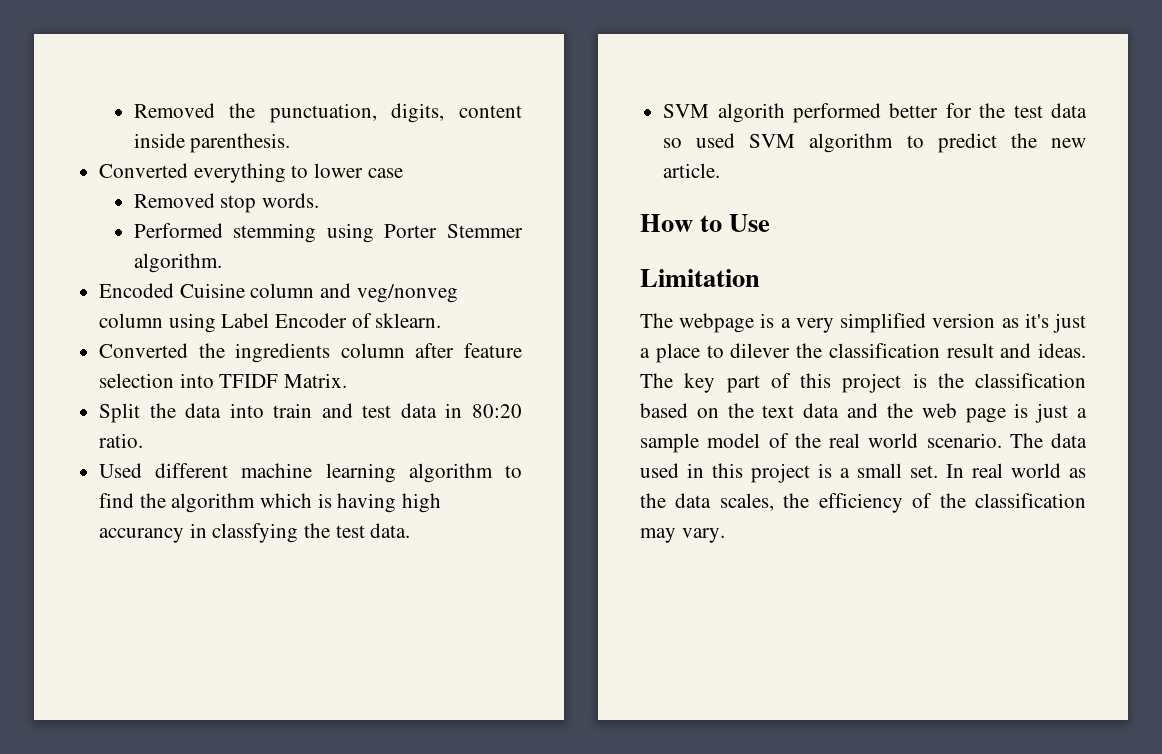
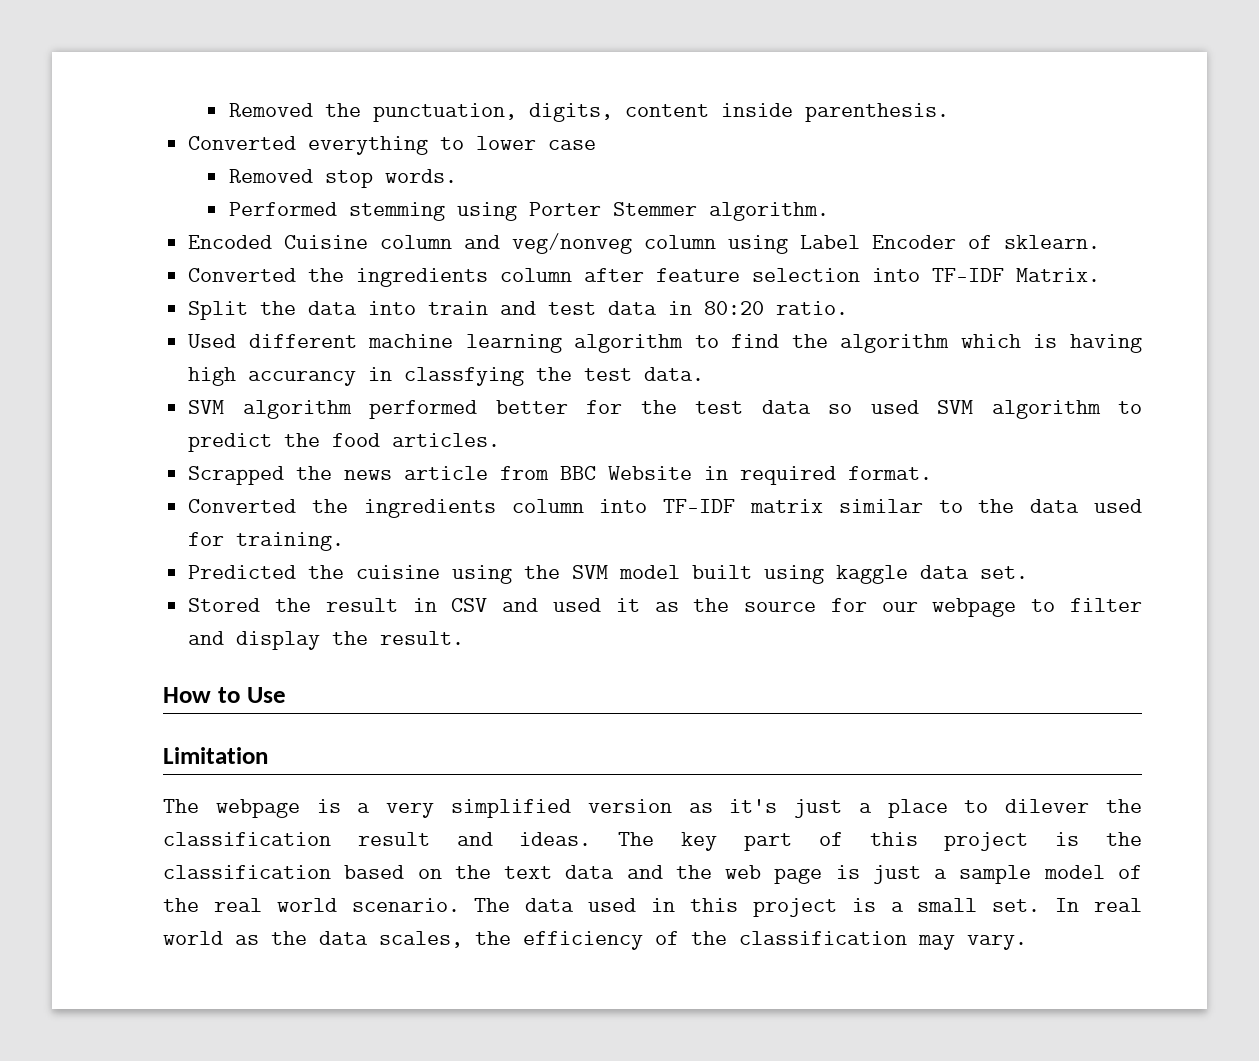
- Converted the ingredients column after feature selection into TFIDF Matrix.
+ Converted the ingredients column after feature selection into TF-IDF Matrix.
- SVM algorith performed better for the test data so used SVM algorithm to predict the new article.
+ SVM algorithm performed better for the test data so used SVM algorithm to predict the food articles.
+ Scrapped the news article from BBC Website in required format.
+ Converted the ingredients column into TF-IDF matrix similar to the data used for training.
+ Predicted the cuisine using the SVM model built using kaggle data set.
+ Stored the result in CSV and used it as the source for our webpage to filter and display the result.

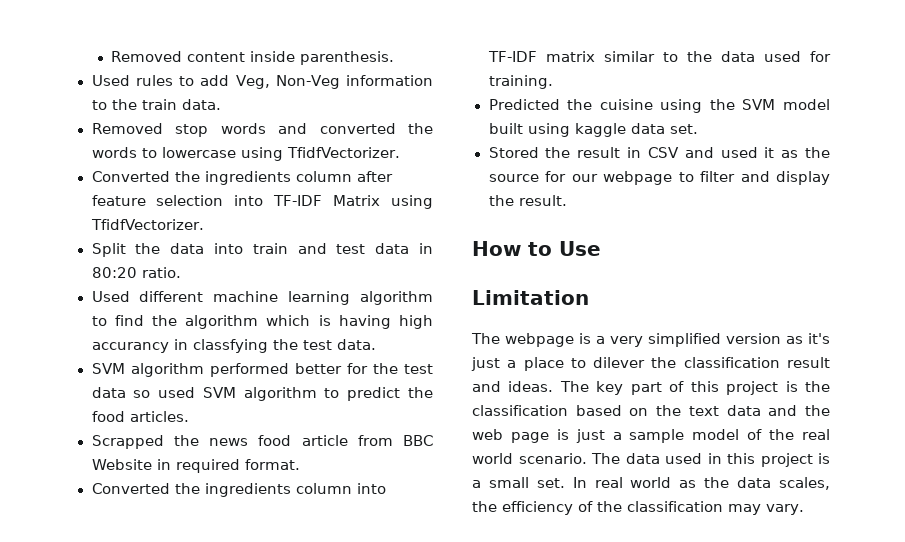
- Removed the punctuation, digits, content inside parenthesis.
+ Removed content inside parenthesis.
- Converted everything to lower case
- Removed stop words.
- Performed stemming using Porter Stemmer algorithm.
- Encoded Cuisine column and veg/nonveg column using Label Encoder of sklearn.
+ Used rules to add Veg, Non-Veg information to the train data.
+ Removed stop words and converted the words to lowercase using TfidfVectorizer.
- Converted the ingredients column after feature selection into TF-IDF Matrix.
+ Converted the ingredients column after feature selection into TF-IDF Matrix using TfidfVectorizer.
- Scrapped the news article from BBC Website in required format.
+ Scrapped the news food article from BBC Website in required format.

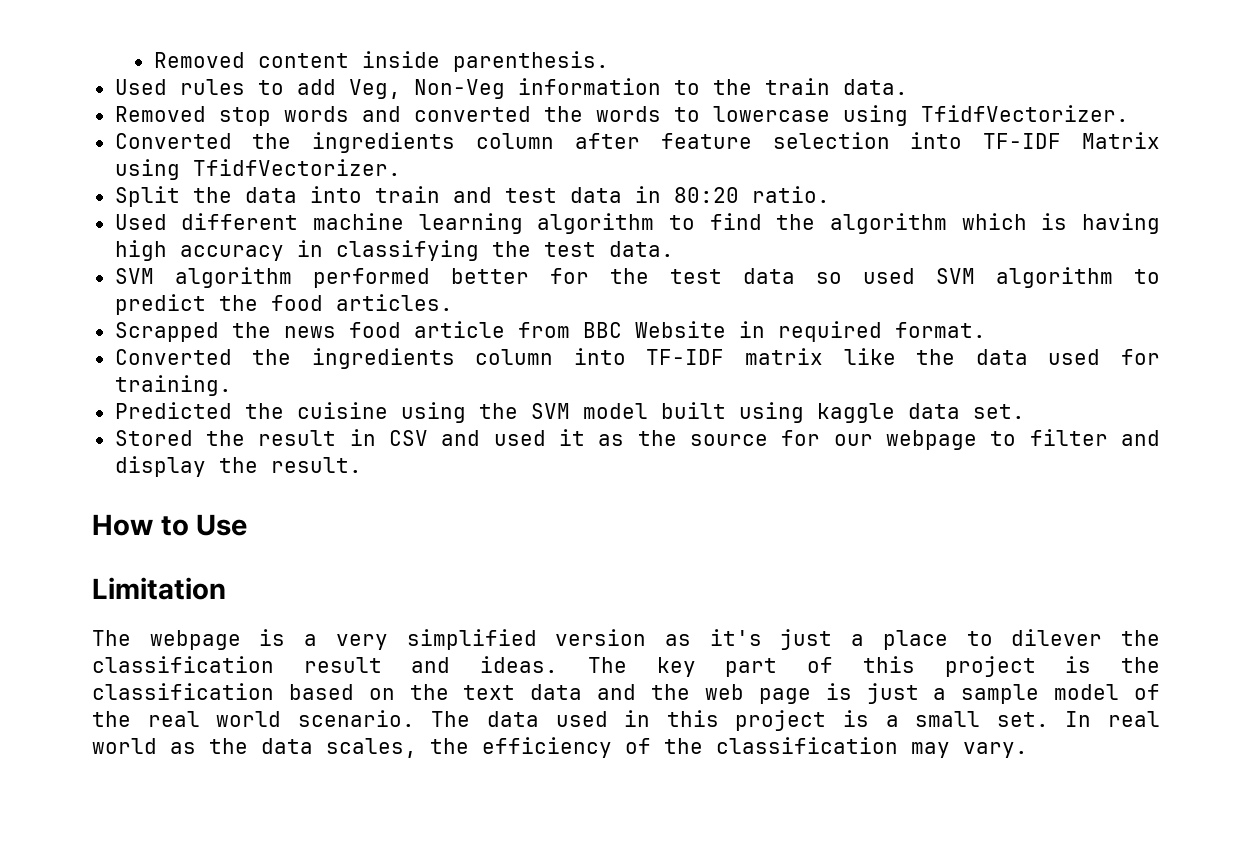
- Used different machine learning algorithm to find the algorithm which is having high accurancy in classfying the test data.
+ Used different machine learning algorithm to find the algorithm which is having high accuracy in classifying the test data.
- Converted the ingredients column into TF-IDF matrix similar to the data used for training.
+ Converted the ingredients column into TF-IDF matrix like the data used for training.

